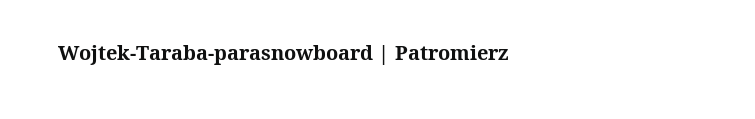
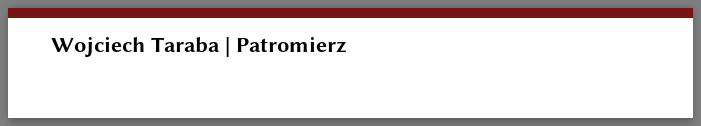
- Wojtek-Taraba-parasnowboard | Patromierz
+ Wojciech Taraba | Patromierz

